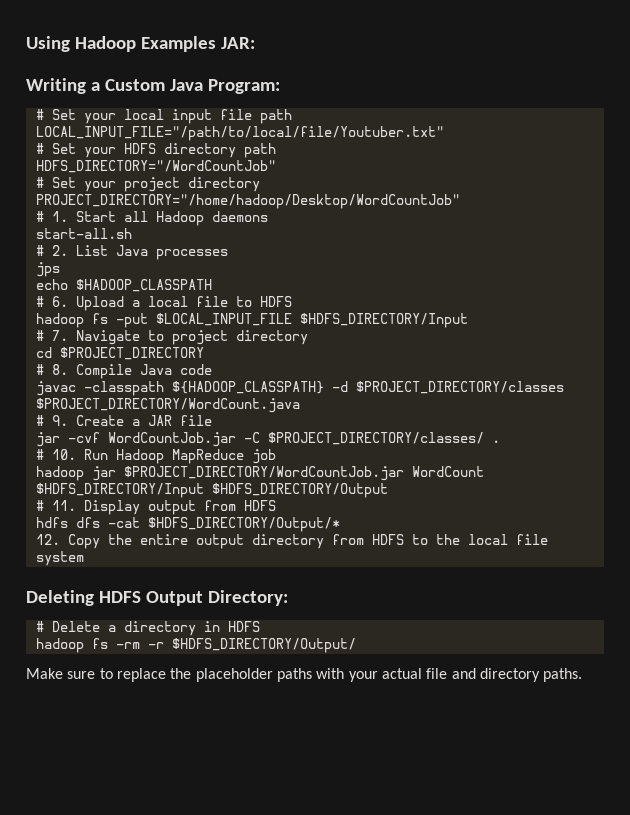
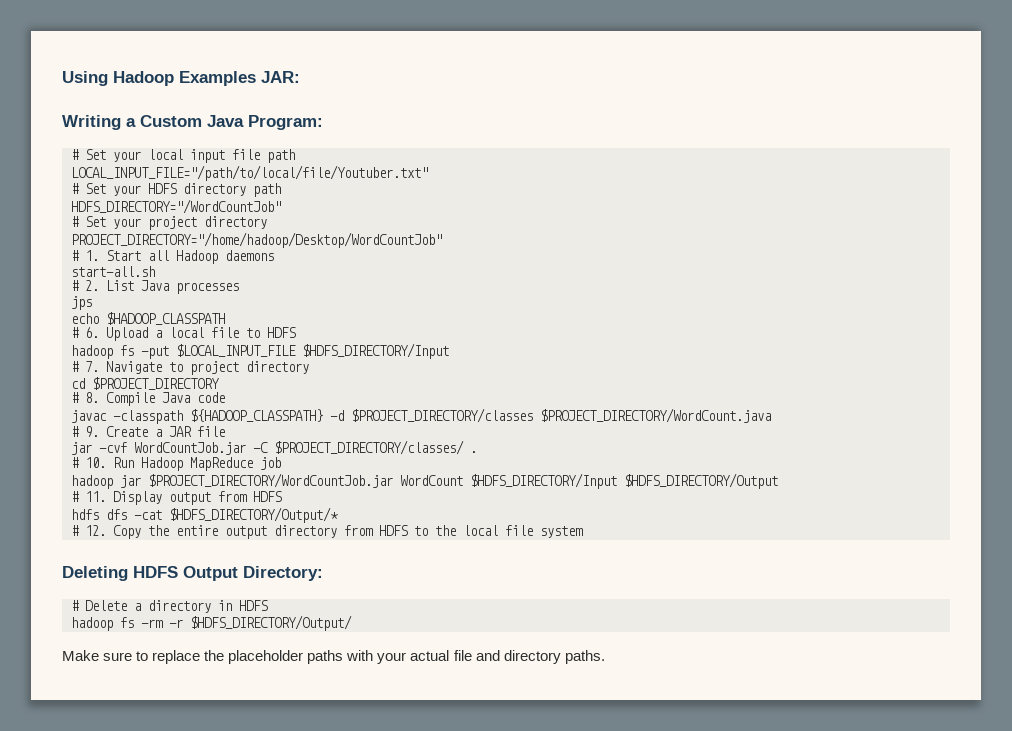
- 12. Copy the entire output directory from HDFS to the local file system
+ # 12. Copy the entire output directory from HDFS to the local file system

